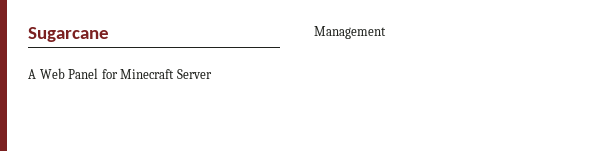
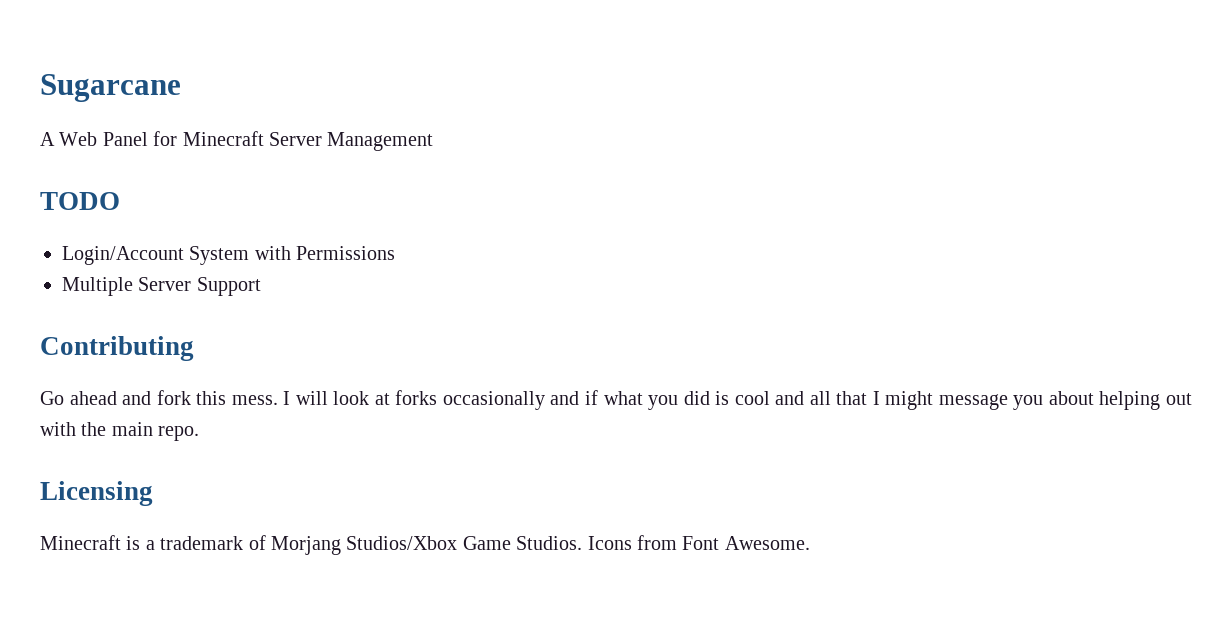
+ TODO
+ Login/Account System with Permissions
+ Multiple Server Support
+ Contributing
+ Go ahead and fork this mess. I will look at forks occasionally and if what you did is cool and all that I might message you about helping out with the main repo.
+ Licensing
+ Minecraft is a trademark of Morjang Studios/Xbox Game Studios. Icons from Font Awesome.

